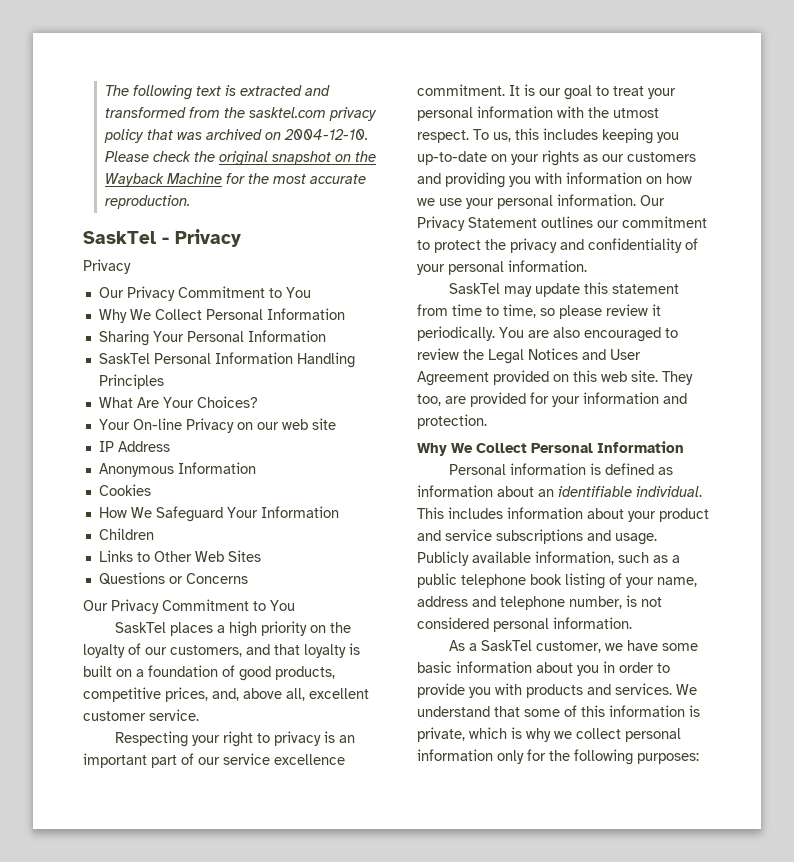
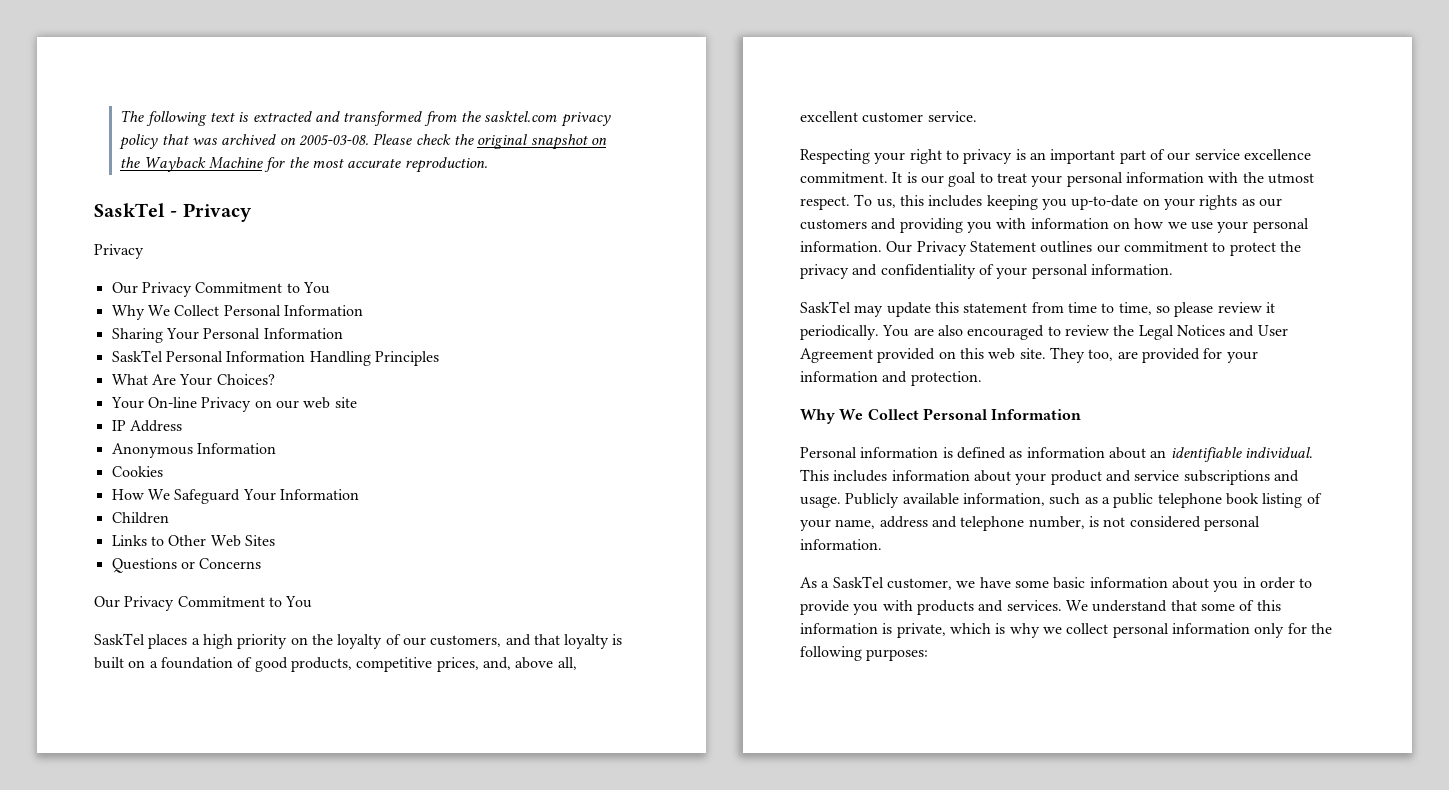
- The following text is extracted and transformed from the sasktel.com privacy policy that was archived on 2004-12-10.
+ The following text is extracted and transformed from the sasktel.com privacy policy that was archived on 2005-03-08.

